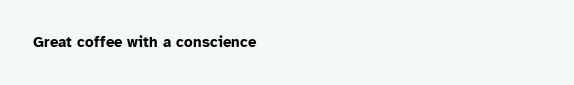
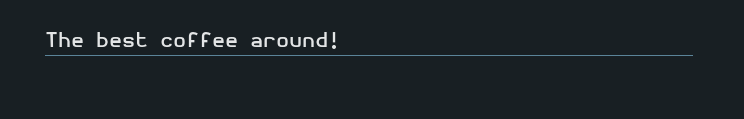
- Great coffee with a conscience
+ The best coffee around!

